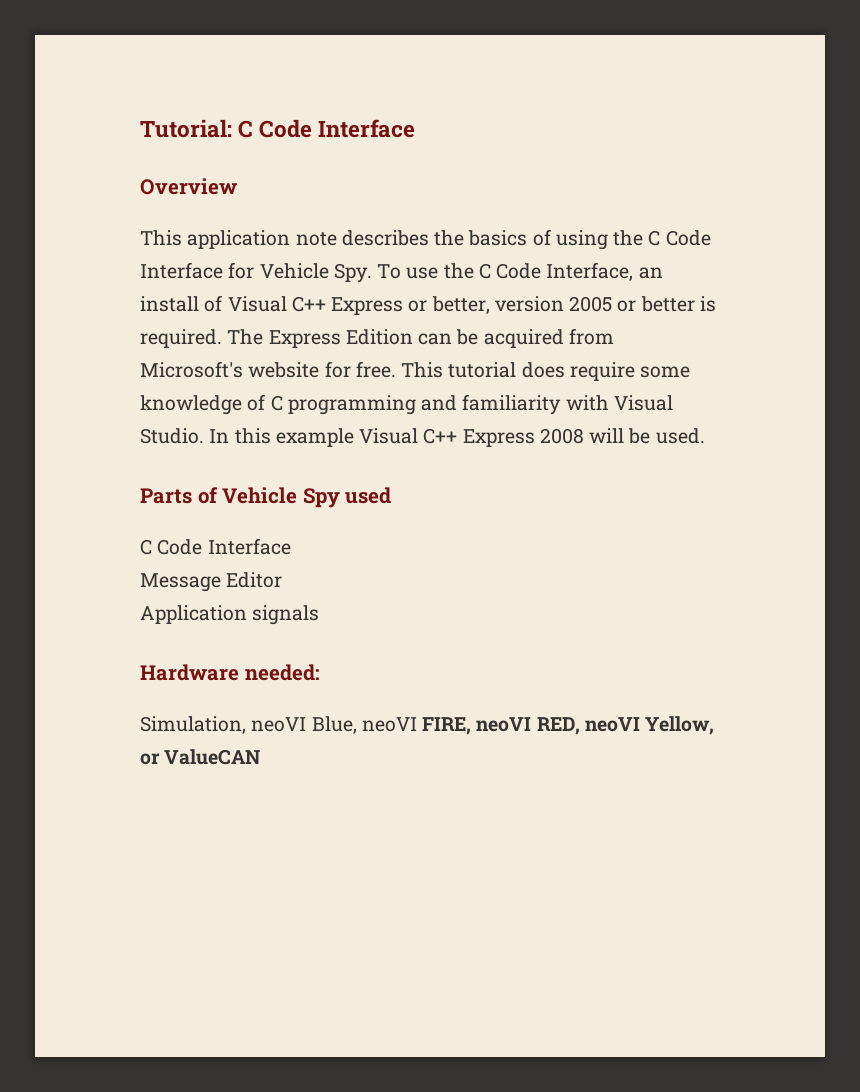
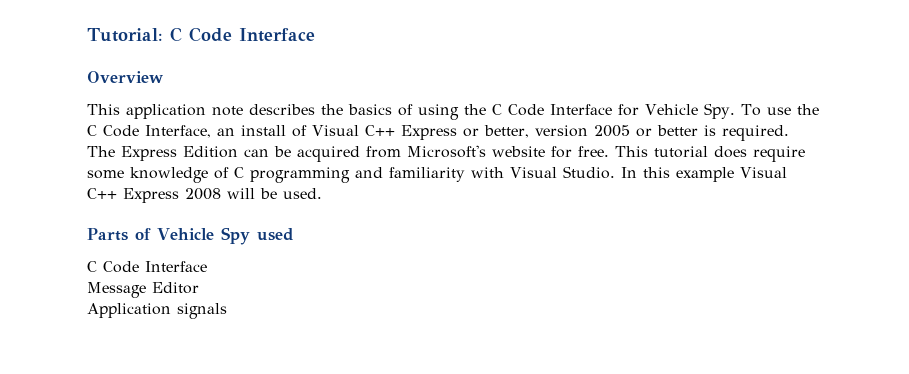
- Hardware needed:
- Simulation, neoVI Blue, neoVI FIRE, neoVI RED, neoVI Yellow, or ValueCAN

